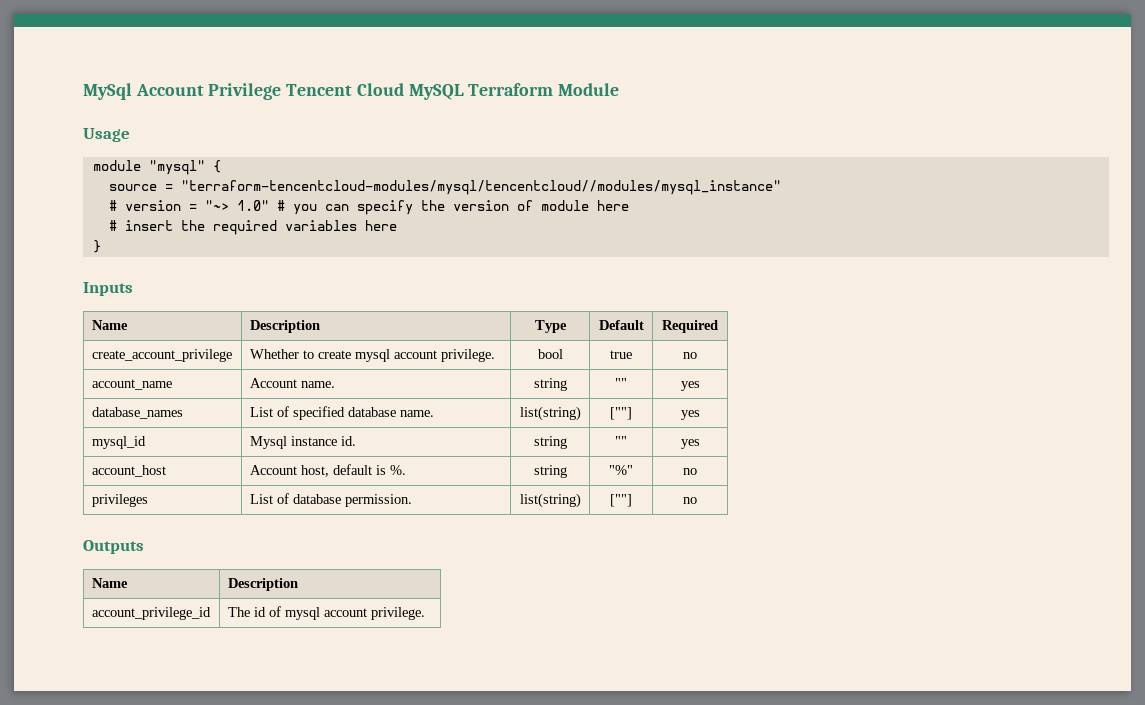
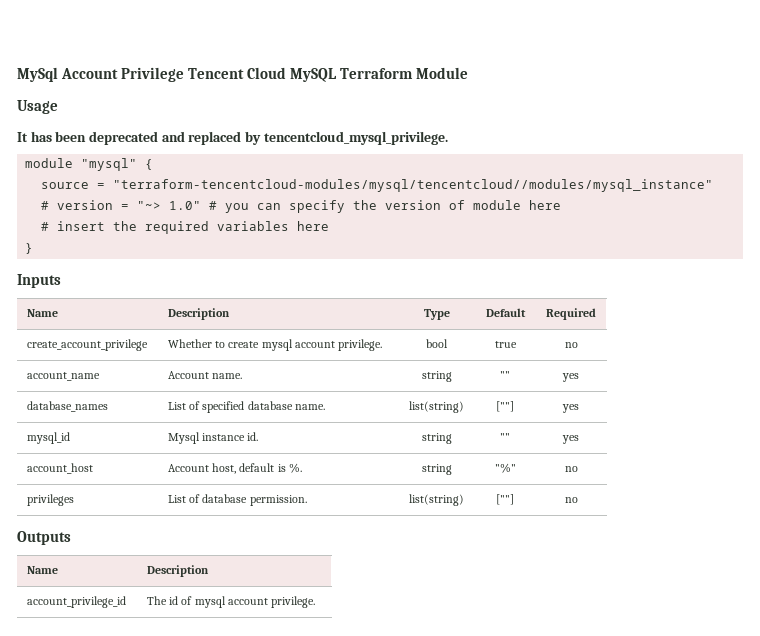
+ It has been deprecated and replaced by tencentcloud_mysql_privilege.

